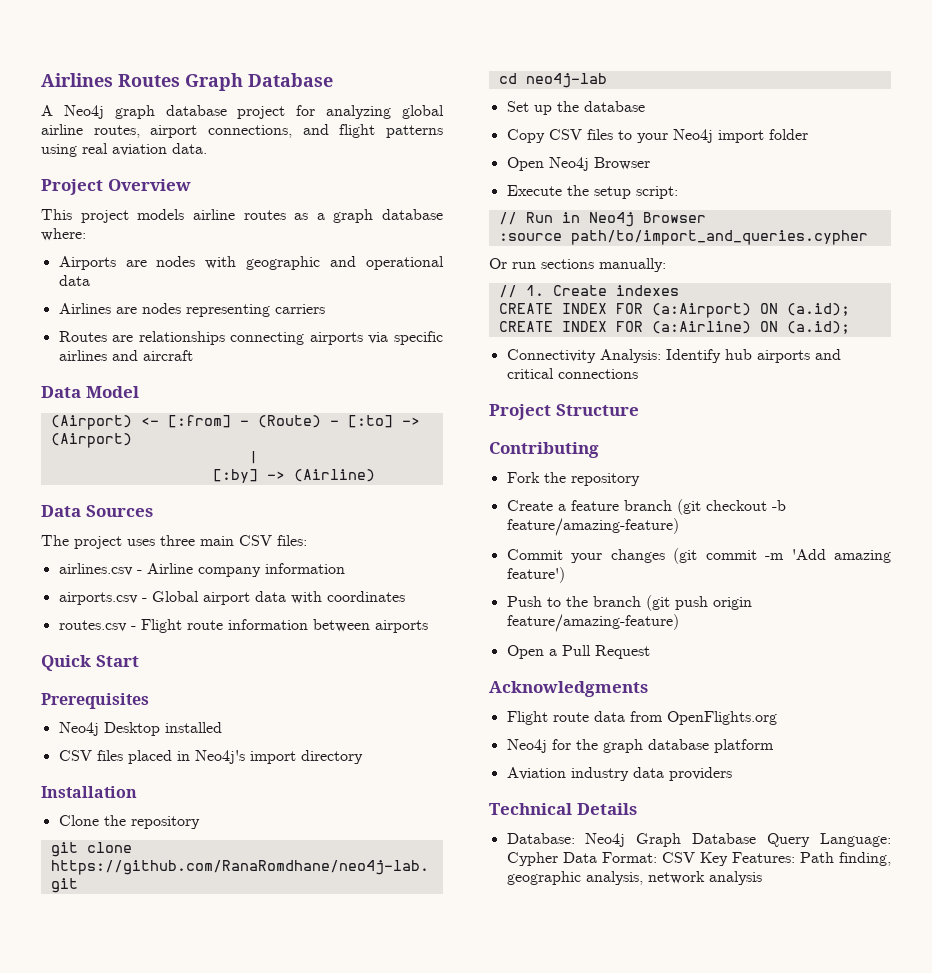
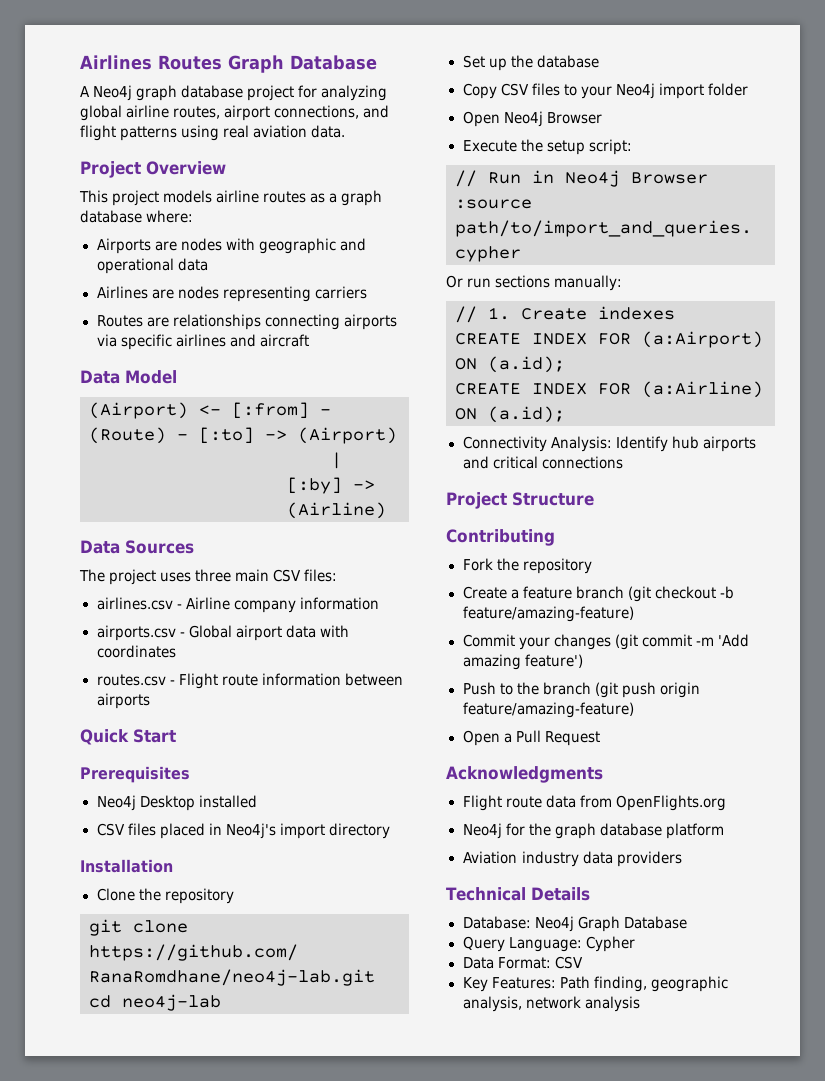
- Database: Neo4j Graph Database Query Language: Cypher Data Format: CSV Key Features: Path finding, geographic analysis, network analysis
+ Database: Neo4j Graph Database
+ Query Language: Cypher
+ Data Format: CSV
+ Key Features: Path finding, geographic analysis, network analysis

